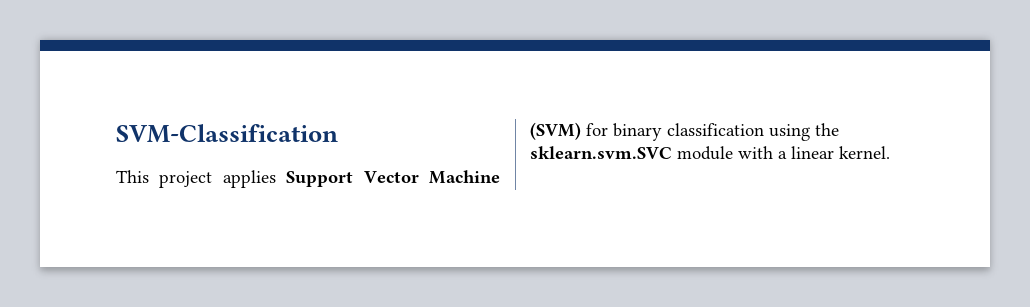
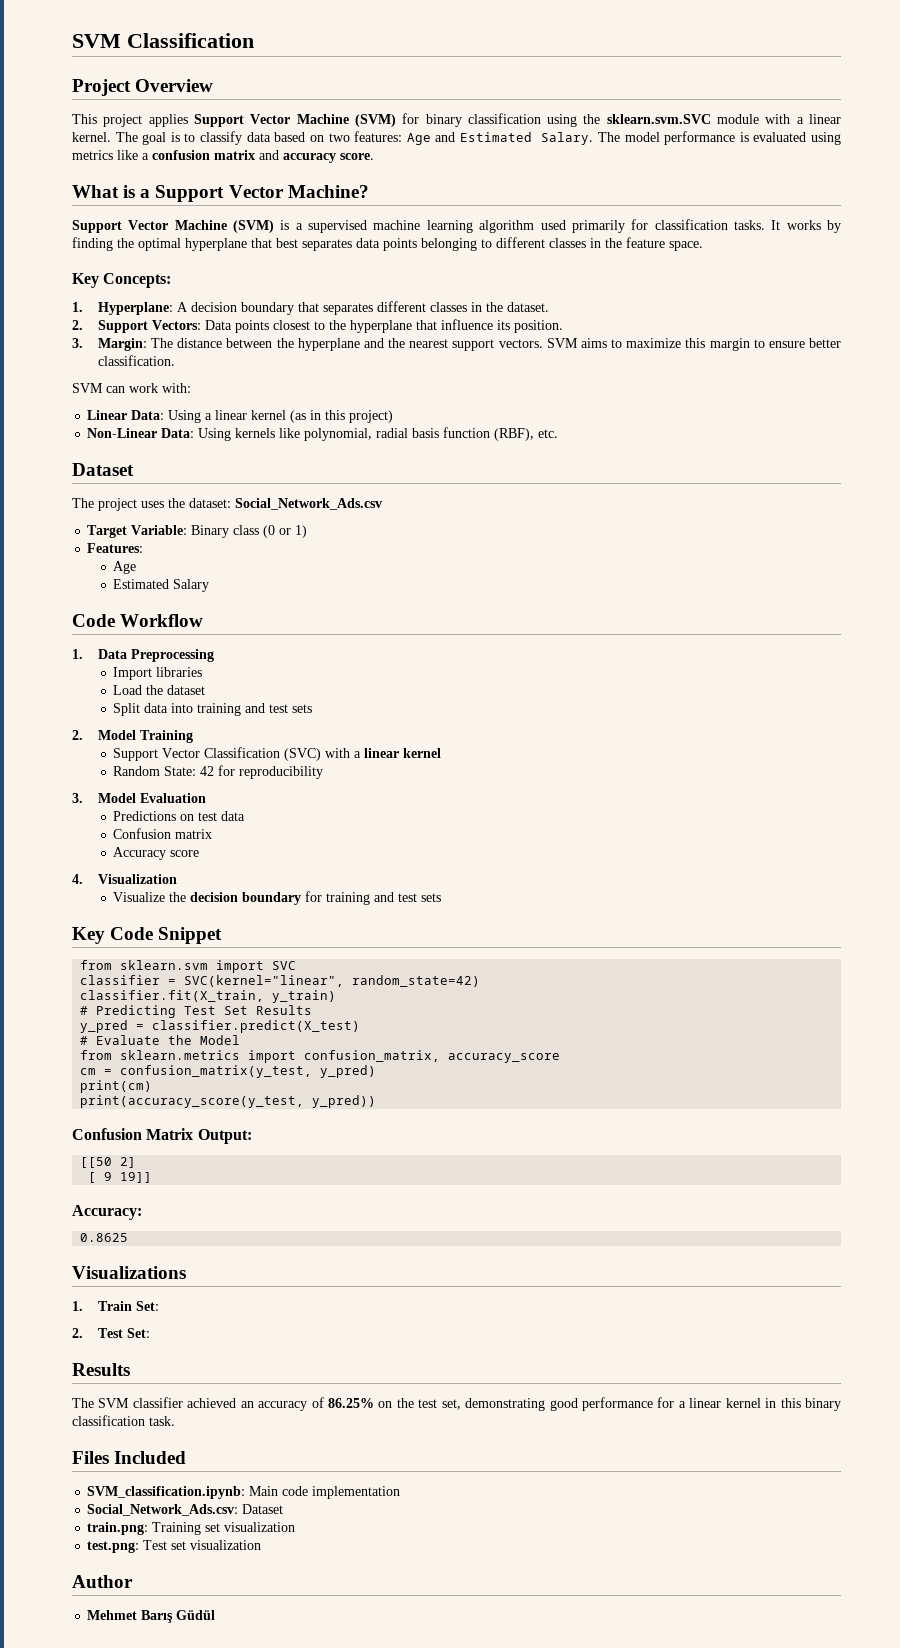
- SVM-Classification
+ SVM Classification
+ Project Overview
+ The goal is to classify data based on two features: Age and Estimated Salary. The model performance is evaluated using metrics like a confusion matrix and accuracy score.
+ What is a Support Vector Machine?
+ Support Vector Machine (SVM) is a supervised machine learning algorithm used primarily for classification tasks. It works by finding the optimal hyperplane that best separates data points belonging to different classes in the feature space.
+ Key Concepts:
+ 1. Hyperplane: A decision boundary that separates different classes in the dataset.
+ 2. Support Vectors: Data points closest to the hyperplane that influence its position.
+ 3. Margin: The distance between the hyperplane and the nearest support vectors. SVM aims to maximize this margin to ensure better classification.
+ SVM can work with:
+ Linear Data: Using a linear kernel (as in this project)
+ Non-Linear Data: Using kernels like polynomial, radial basis function (RBF), etc.
+ Dataset
+ The project uses the dataset: Social_Network_Ads.csv
+ Target Variable: Binary class (0 or 1)
+ Features:
+ Age
+ Estimated Salary
+ Code Workflow
+ 1. Data Preprocessing
+ Import libraries
+ Load the dataset
+ Split data into training and test sets
+ 2. Model Training
+ Support Vector Classification (SVC) with a linear kernel
+ Random State: 42 for reproducibility
+ 3. Model Evaluation
+ Predictions on test data
+ Confusion matrix
+ Accuracy score
+ 4. Visualization
+ Visualize the decision boundary for training and test sets
+ Key Code Snippet
+ from sklearn.svm import SVC
+ classifier = SVC(kernel="linear", random_state=42)
+ classifier.fit(X_train, y_train)
+ # Predicting Test Set Results
+ y_pred = classifier.predict(X_test)
+ # Evaluate the Model
+ from sklearn.metrics import confusion_matrix, accuracy_score
+ cm = confusion_matrix(y_test, y_pred)
+ print(cm)
+ print(accuracy_score(y_test, y_pred))
+ Confusion Matrix Output:
+ [[50 2]
+ [ 9 19]]
+ Accuracy:
+ 0.8625
+ Visualizations
+ 1. Train Set:
+ 2. Test Set:
+ Results
+ The SVM classifier achieved an accuracy of 86.25% on the test set, demonstrating good performance for a linear kernel in this binary classification task.
+ Files Included
+ SVM_classification.ipynb: Main code implementation
+ Social_Network_Ads.csv: Dataset
+ train.png: Training set visualization
+ test.png: Test set visualization
+ Author
+ Mehmet Barış Güdül

